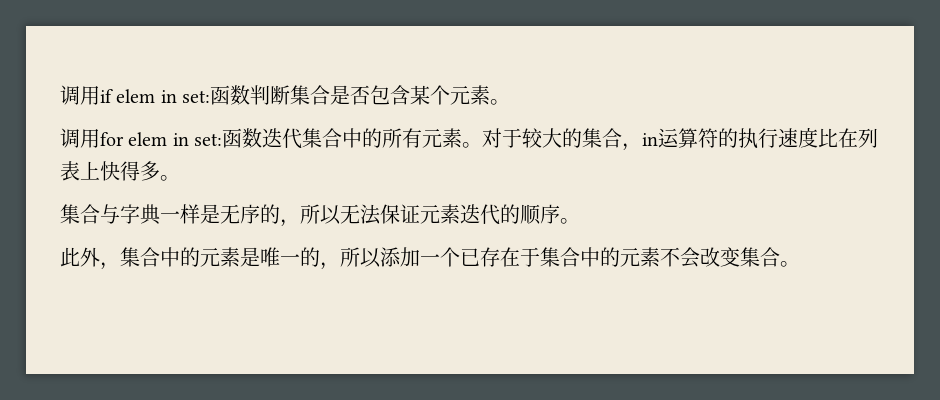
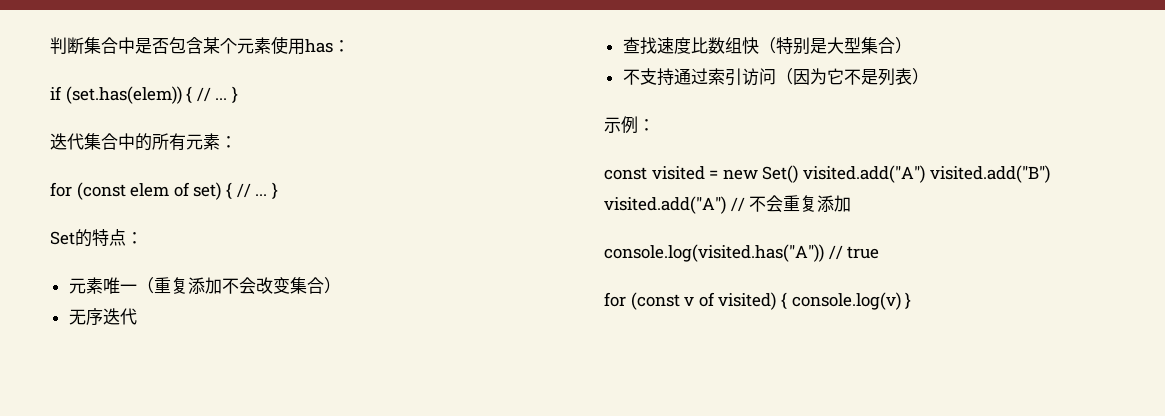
- 调用if elem in set:函数判断集合是否包含某个元素。
- 调用for elem in set:函数迭代集合中的所有元素。对于较大的集合，in运算符的执行速度比在列表上快得多。
- 集合与字典一样是无序的，所以无法保证元素迭代的顺序。
- 此外，集合中的元素是唯一的，所以添加一个已存在于集合中的元素不会改变集合。
+ 判断集合中是否包含某个元素使用has：
+ if (set.has(elem)) { // ... }
+ 迭代集合中的所有元素：
+ for (const elem of set) { // ... }
+ Set的特点：
+ 元素唯一（重复添加不会改变集合）
+ 无序迭代
+ 查找速度比数组快（特别是大型集合）
+ 不支持通过索引访问（因为它不是列表）
+ 示例：
+ const visited = new Set() visited.add("A") visited.add("B") visited.add("A") // 不会重复添加
+ console.log(visited.has("A")) // true
+ for (const v of visited) { console.log(v) }

